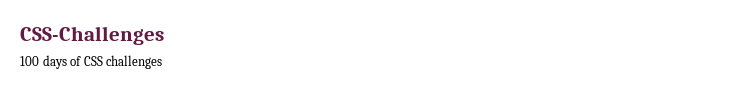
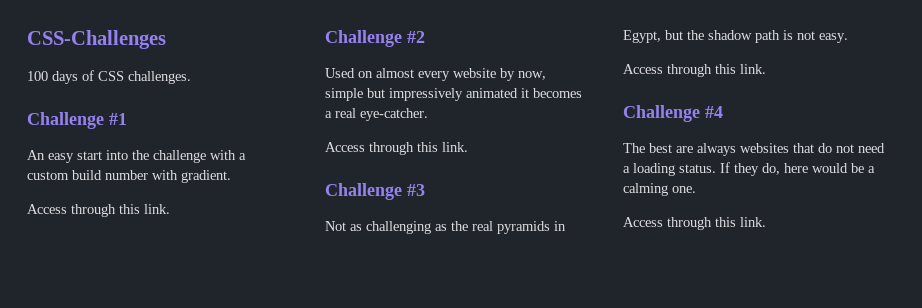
- 100 days of CSS challenges
+ 100 days of CSS challenges.
+ Challenge #1
+ An easy start into the challenge with a custom build number with gradient.
+ Access through this link.
+ Challenge #2
+ Used on almost every website by now, simple but impressively animated it becomes a real eye-catcher.
+ Access through this link.
+ Challenge #3
+ Not as challenging as the real pyramids in Egypt, but the shadow path is not easy.
+ Access through this link.
+ Challenge #4
+ The best are always websites that do not need a loading status. If they do, here would be a calming one.
+ Access through this link.

